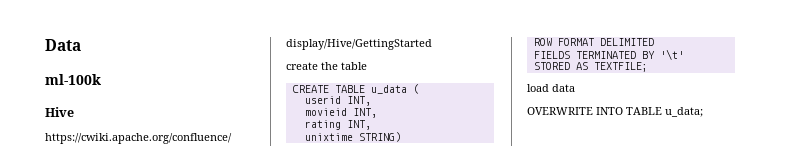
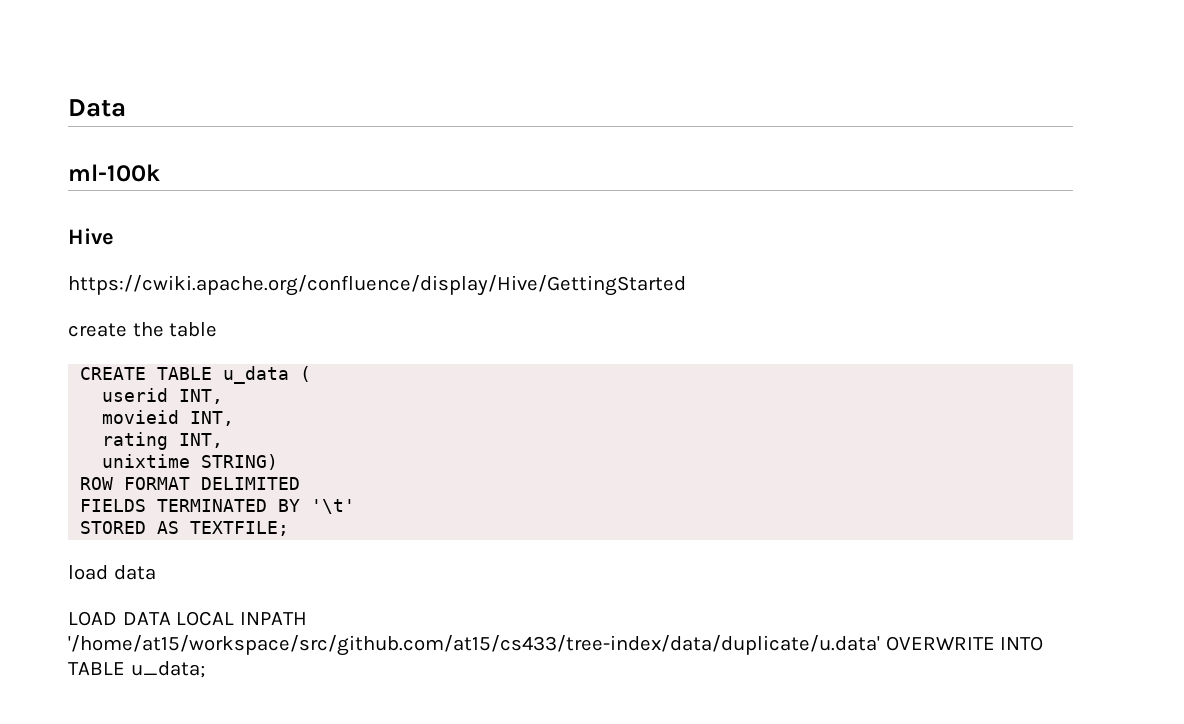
- OVERWRITE INTO TABLE u_data;
+ LOAD DATA LOCAL INPATH '/home/at15/workspace/src/github.com/at15/cs433/tree-index/data/duplicate/u.data' OVERWRITE INTO TABLE u_data;

